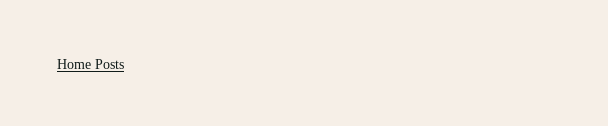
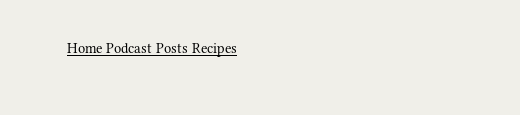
- Home Posts
+ Home Podcast Posts Recipes

